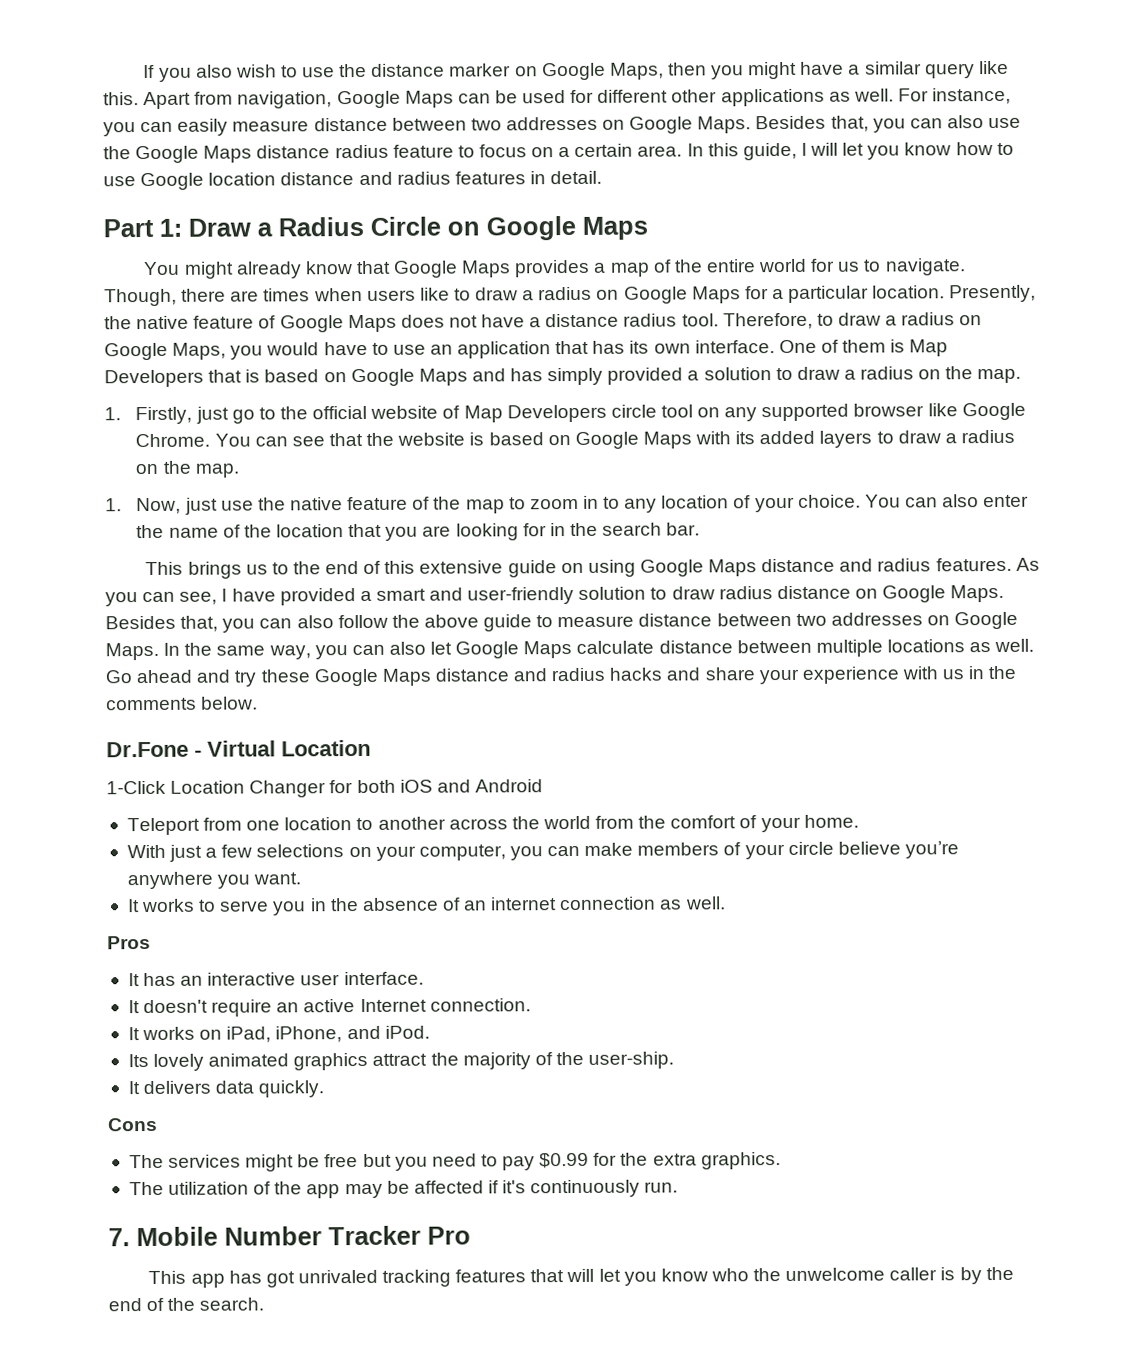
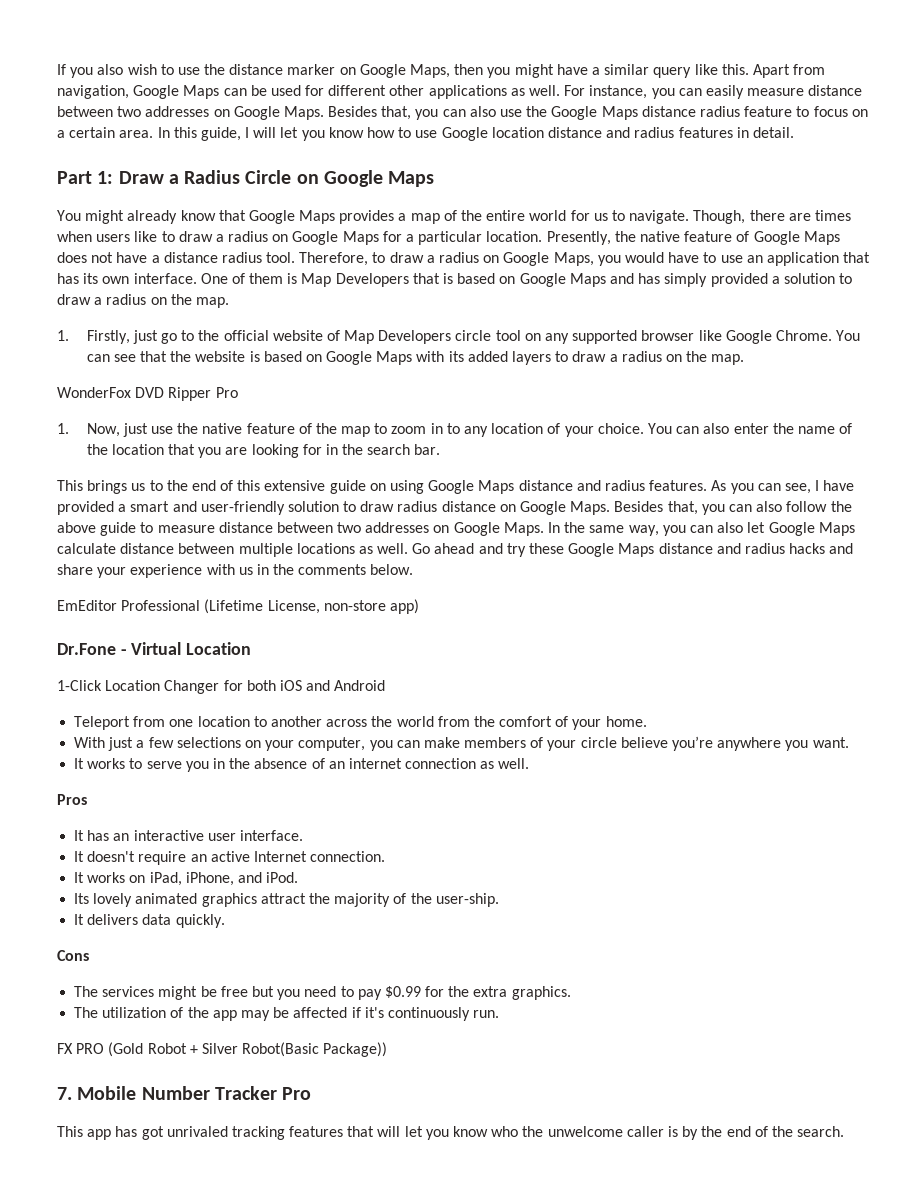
+ WonderFox DVD Ripper Pro
+ EmEditor Professional (Lifetime License, non-store app)
+ FX PRO (Gold Robot + Silver Robot(Basic Package))

